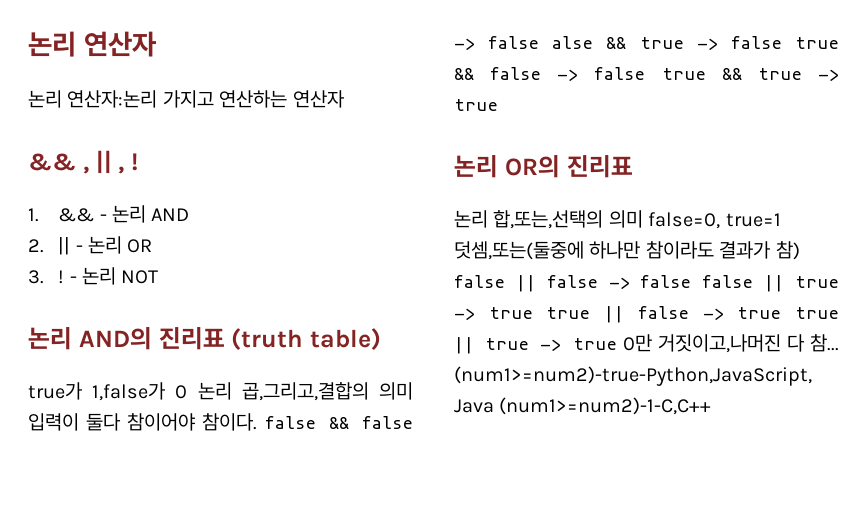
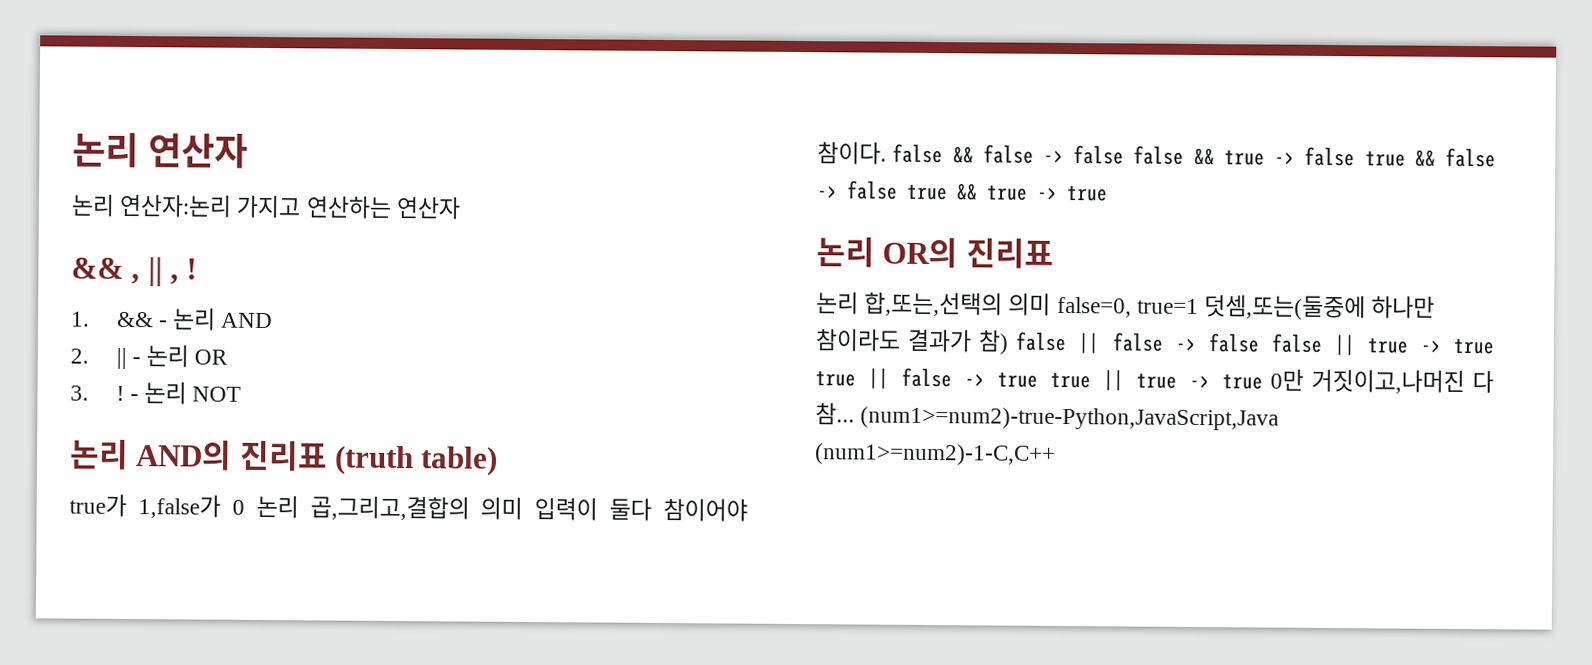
- true가 1,false가 0 논리 곱,그리고,결합의 의미 입력이 둘다 참이어야 참이다. false && false -> false alse && true -> false true && false -> false true && true -> true
+ true가 1,false가 0 논리 곱,그리고,결합의 의미 입력이 둘다 참이어야 참이다. false && false -> false false && true -> false true && false -> false true && true -> true

